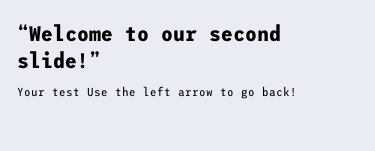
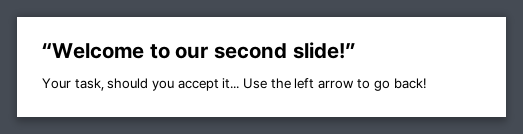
- Your test Use the left arrow to go back!
+ Your task, should you accept it... Use the left arrow to go back!

